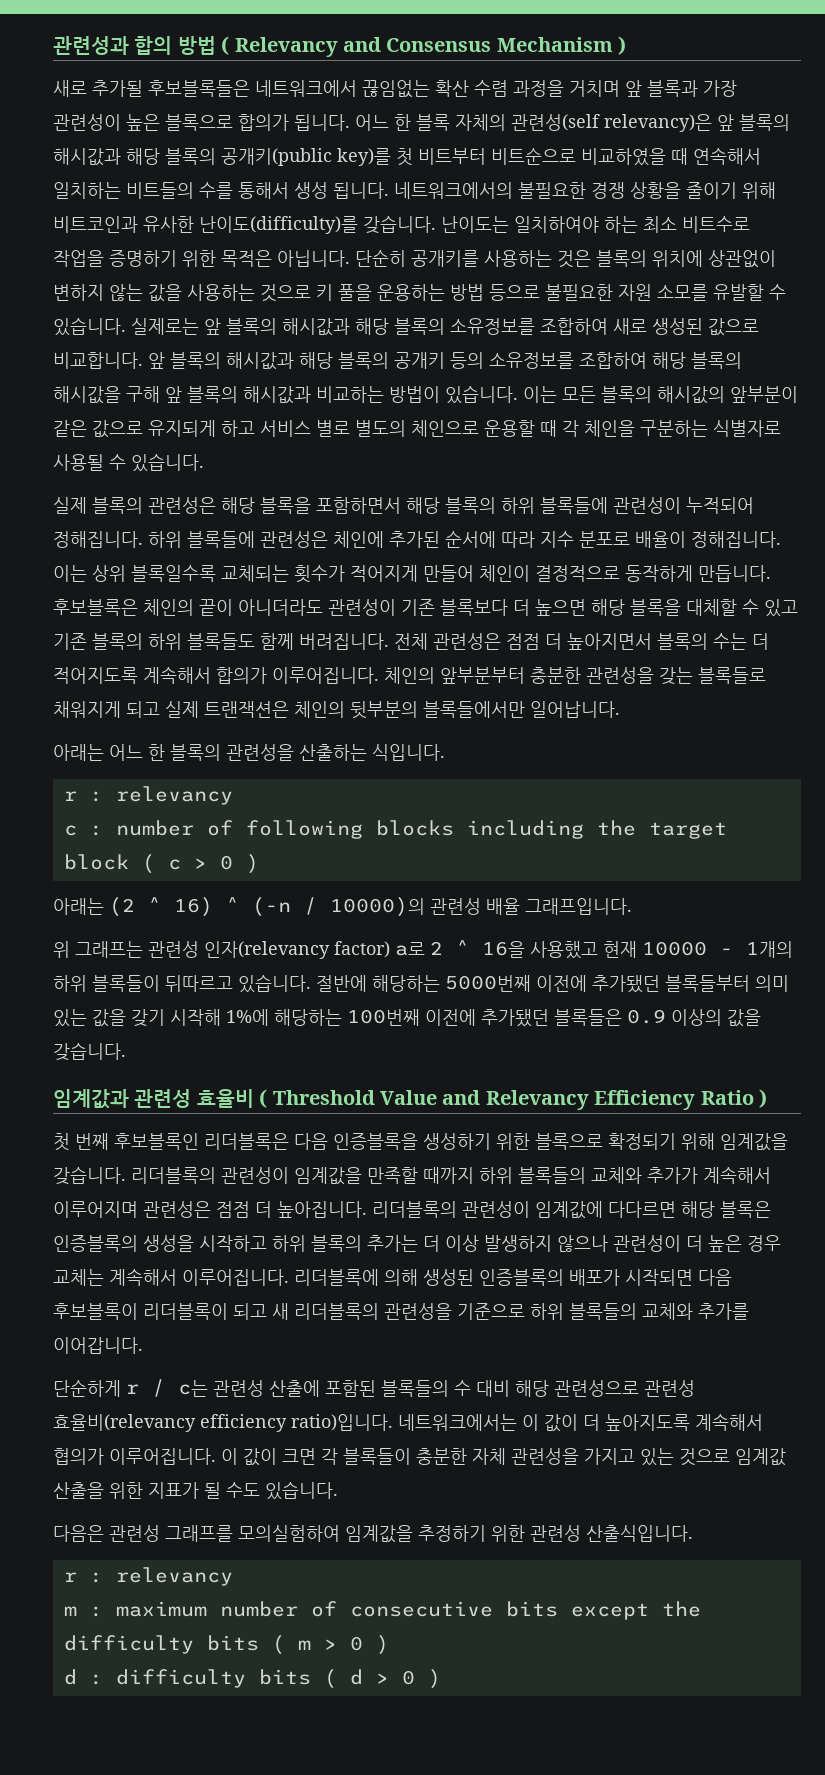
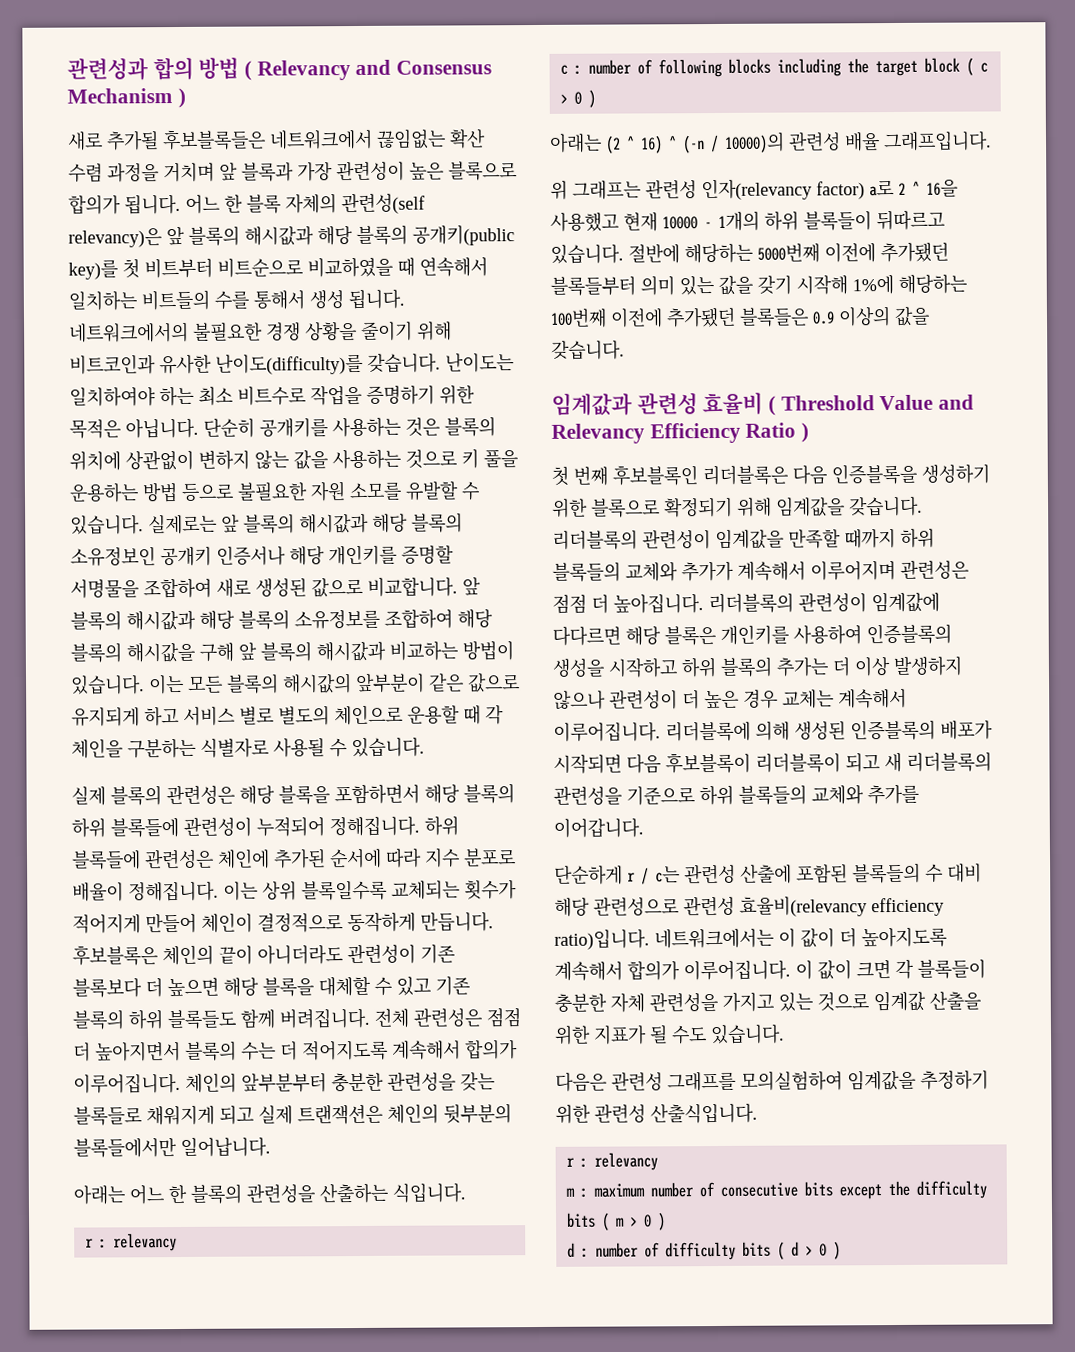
- 실제로는 앞 블록의 해시값과 해당 블록의 소유정보를 조합하여 새로 생성된 값으로 비교합니다.
+ 실제로는 앞 블록의 해시값과 해당 블록의 소유정보인 공개키 인증서나 해당 개인키를 증명할 서명물을 조합하여 새로 생성된 값으로 비교합니다.
- 앞 블록의 해시값과 해당 블록의 공개키 등의 소유정보를 조합하여 해당 블록의 해시값을 구해 앞 블록의 해시값과 비교하는 방법이 있습니다.
+ 앞 블록의 해시값과 해당 블록의 소유정보를 조합하여 해당 블록의 해시값을 구해 앞 블록의 해시값과 비교하는 방법이 있습니다.
- 리더블록의 관련성이 임계값에 다다르면 해당 블록은 인증블록의 생성을 시작하고 하위 블록의 추가는 더 이상 발생하지 않으나 관련성이 더 높은 경우 교체는 계속해서 이루어집니다.
+ 리더블록의 관련성이 임계값에 다다르면 해당 블록은 개인키를 사용하여 인증블록의 생성을 시작하고 하위 블록의 추가는 더 이상 발생하지 않으나 관련성이 더 높은 경우 교체는 계속해서 이루어집니다.
- 네트워크에서는 이 값이 더 높아지도록 계속해서 협의가 이루어집니다.
+ 네트워크에서는 이 값이 더 높아지도록 계속해서 합의가 이루어집니다.
- d : difficulty bits ( d > 0 )
+ d : number of difficulty bits ( d > 0 )

